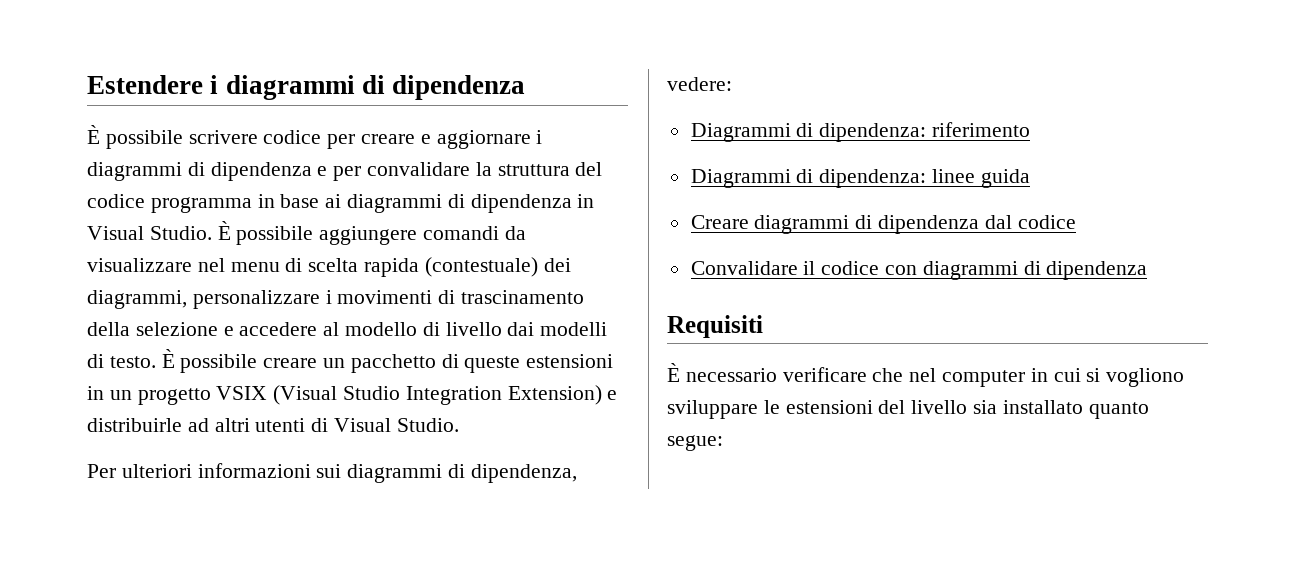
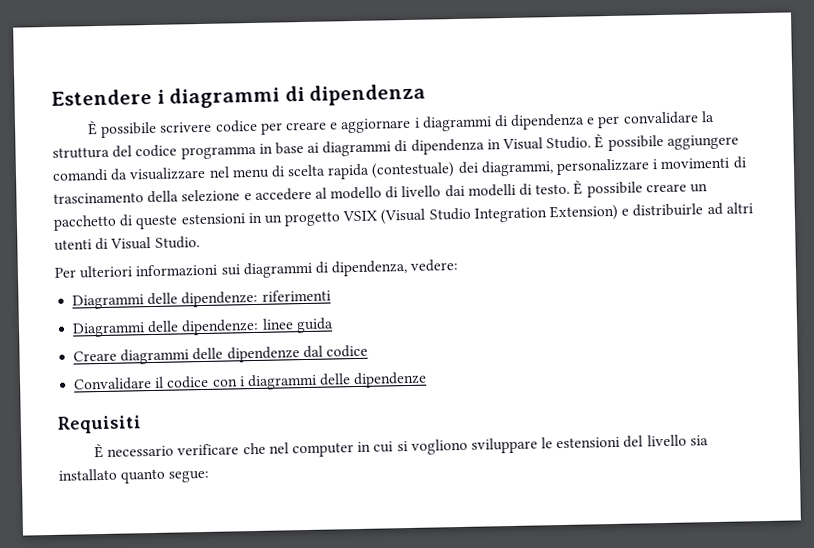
- Diagrammi di dipendenza: riferimento
- Diagrammi di dipendenza: linee guida
+ Diagrammi delle dipendenze: riferimenti
+ Diagrammi delle dipendenze: linee guida
- Creare diagrammi di dipendenza dal codice
+ Creare diagrammi delle dipendenze dal codice
- Convalidare il codice con diagrammi di dipendenza
+ Convalidare il codice con i diagrammi delle dipendenze

